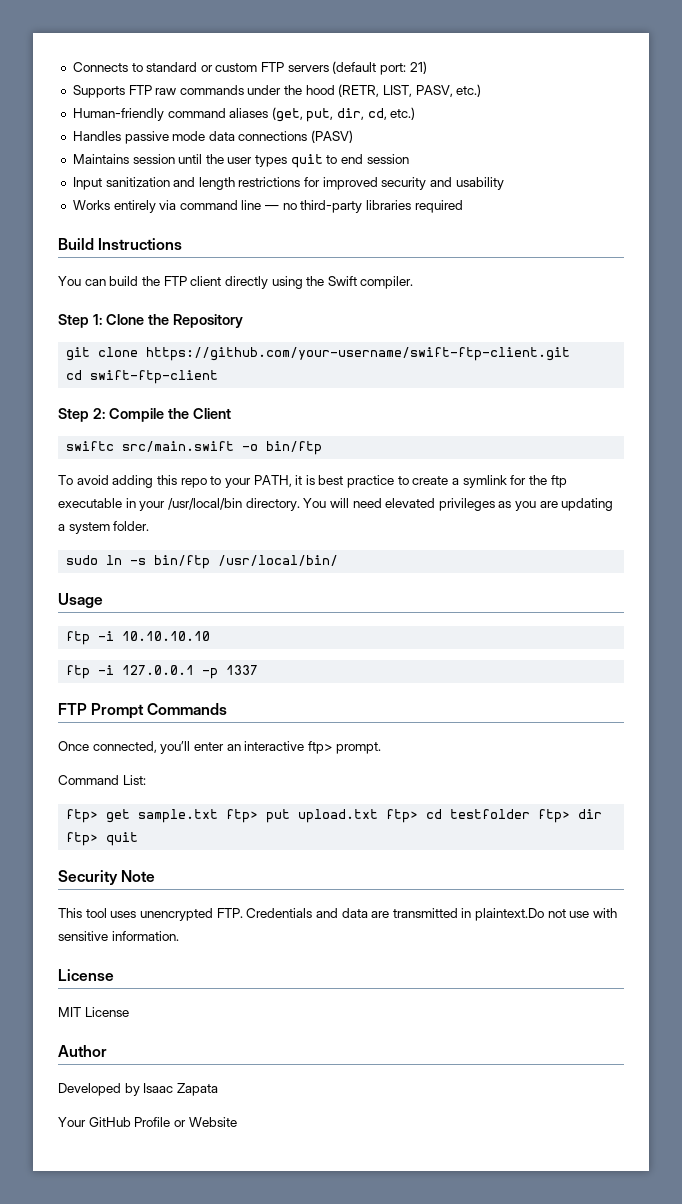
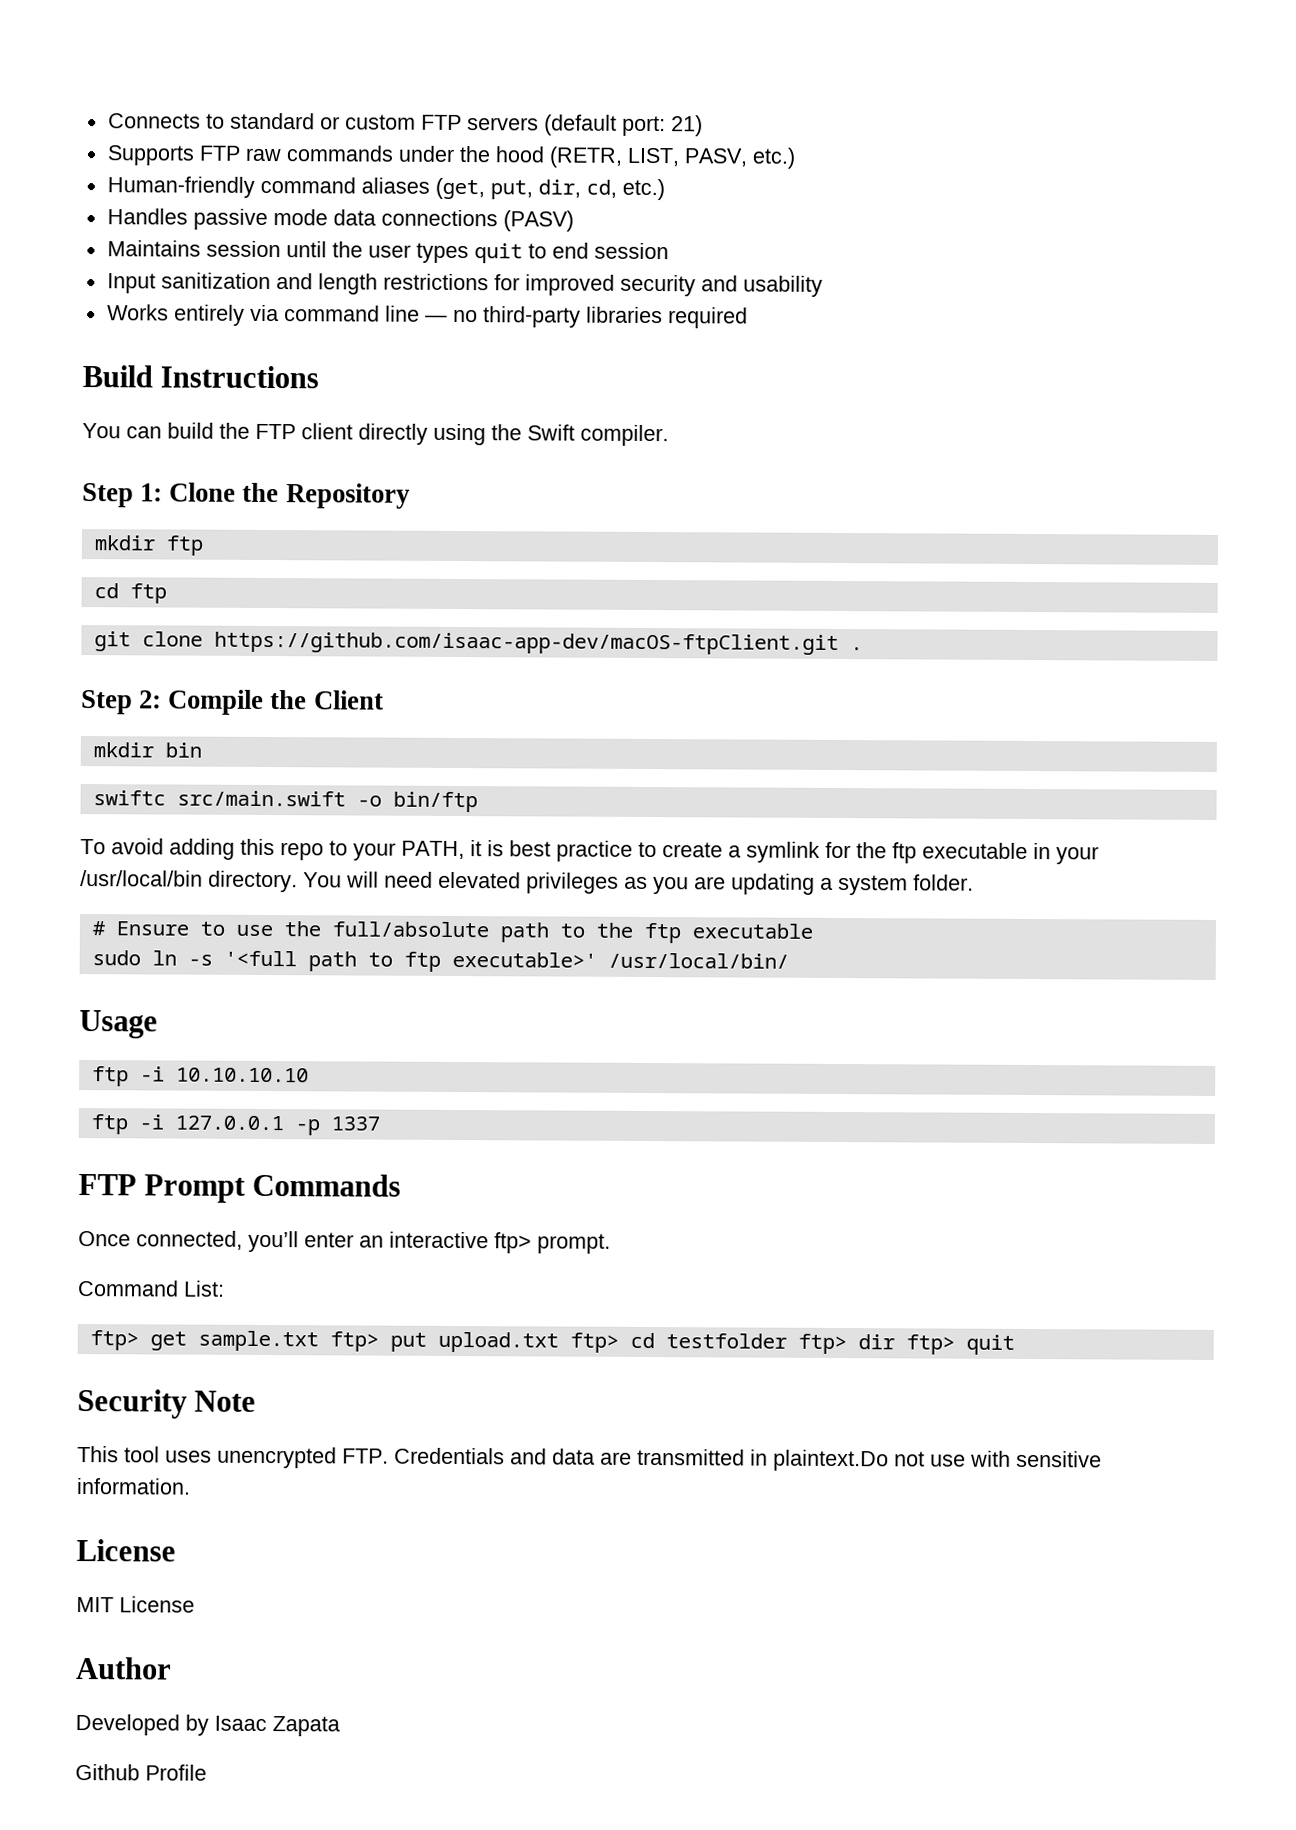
+ mkdir ftp
+ cd ftp
- git clone https://github.com/your-username/swift-ftp-client.git
- cd swift-ftp-client
+ git clone https://github.com/isaac-app-dev/macOS-ftpClient.git .
+ mkdir bin
- sudo ln -s bin/ftp /usr/local/bin/
+ # Ensure to use the full/absolute path to the ftp executable
+ sudo ln -s '<full path to ftp executable>' /usr/local/bin/
- Your GitHub Profile or Website
+ Github Profile

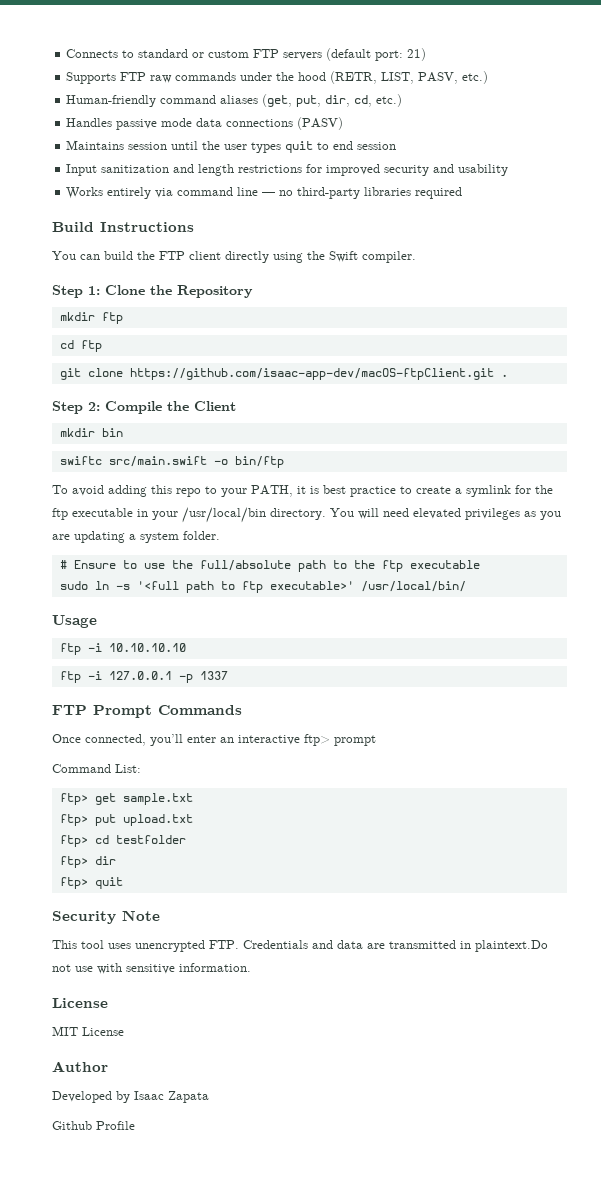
- Once connected, you’ll enter an interactive ftp> prompt.
+ Once connected, you’ll enter an interactive ftp> prompt
- ftp> get sample.txt ftp> put upload.txt ftp> cd testfolder ftp> dir ftp> quit
+ ftp> get sample.txt
+ ftp> put upload.txt
+ ftp> cd testfolder
+ ftp> dir
+ ftp> quit

